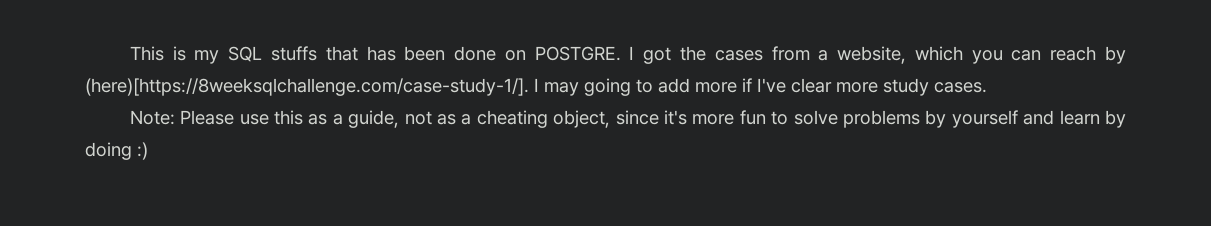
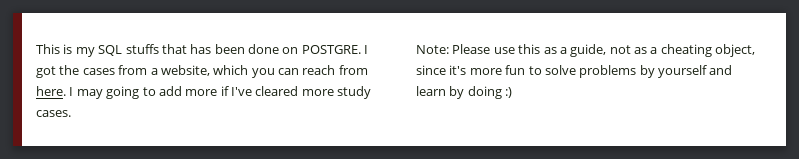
- I got the cases from a website, which you can reach by (here)[https://8weeksqlchallenge.com/case-study-1/]. I may going to add more if I've clear more study cases.
+ I got the cases from a website, which you can reach from here. I may going to add more if I've cleared more study cases.

